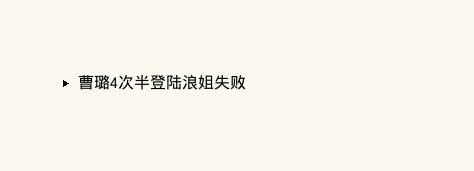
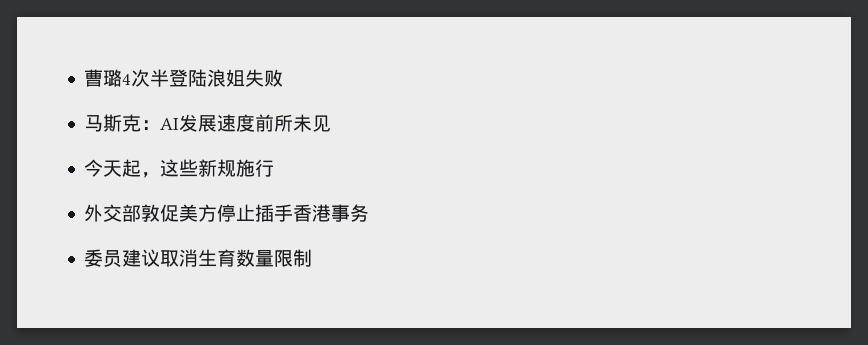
+ 马斯克：AI发展速度前所未见
+ 今天起，这些新规施行
+ 外交部敦促美方停止插手香港事务
+ 委员建议取消生育数量限制

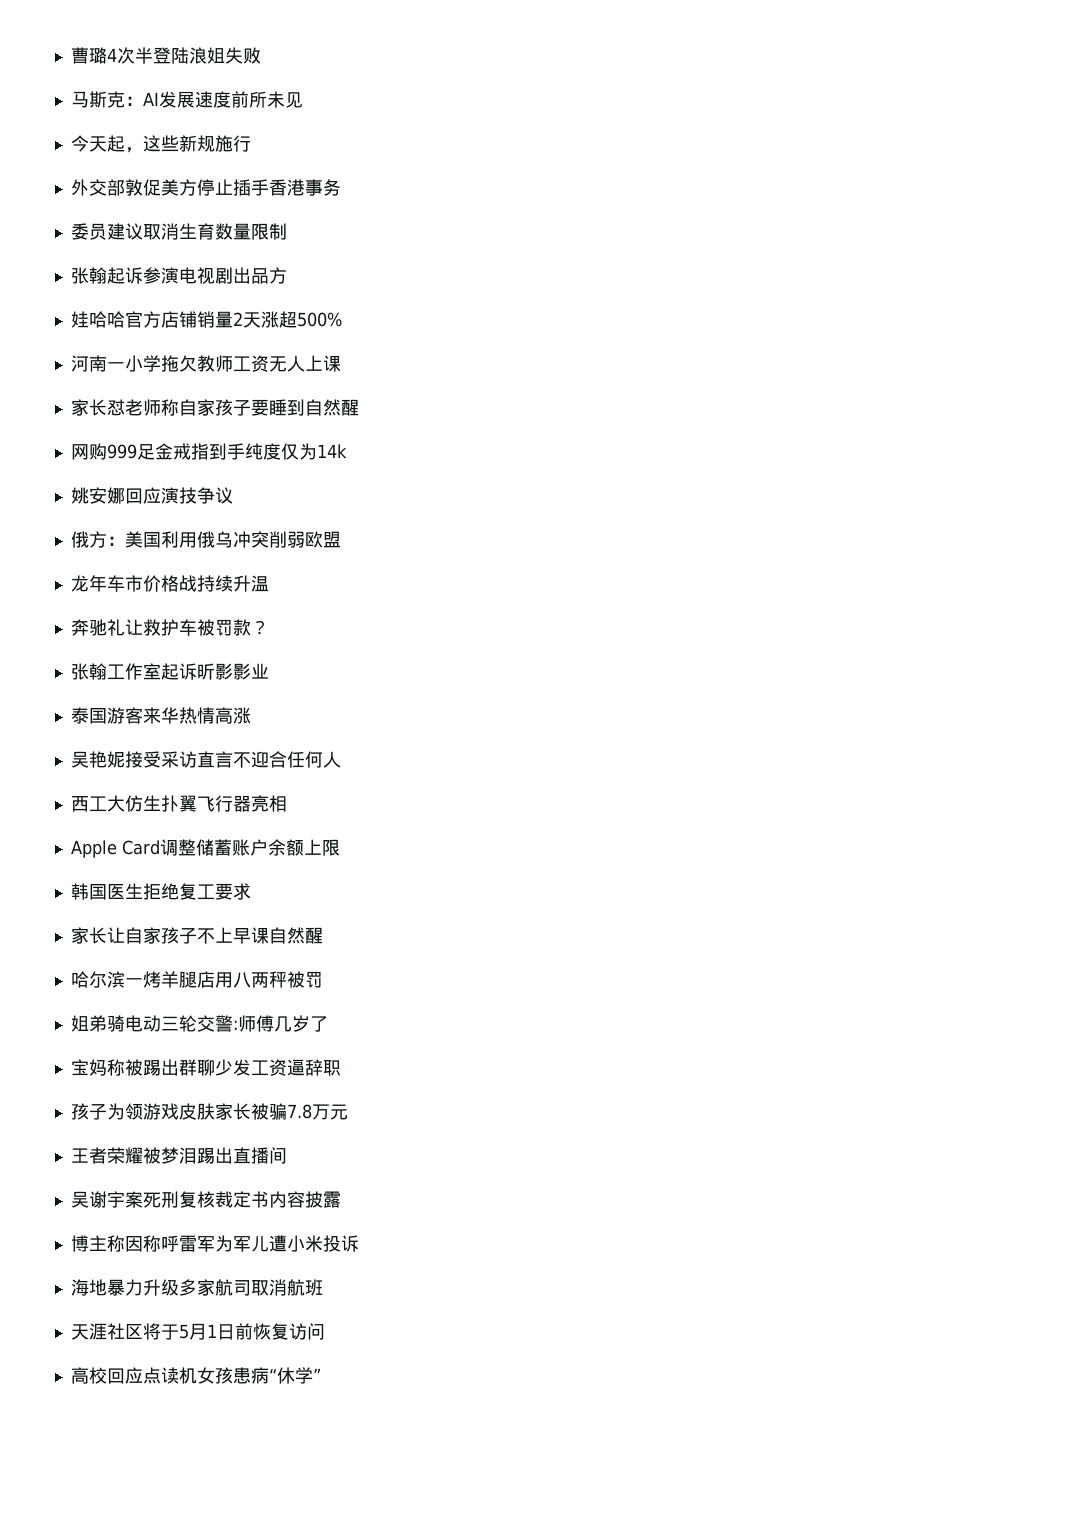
+ 张翰起诉参演电视剧出品方
+ 娃哈哈官方店铺销量2天涨超500%
+ 河南一小学拖欠教师工资无人上课
+ 家长怼老师称自家孩子要睡到自然醒
+ 网购999足金戒指到手纯度仅为14k
+ 姚安娜回应演技争议
+ 俄方：美国利用俄乌冲突削弱欧盟
+ 龙年车市价格战持续升温
+ 奔驰礼让救护车被罚款？
+ 张翰工作室起诉昕影影业
+ 泰国游客来华热情高涨
+ 吴艳妮接受采访直言不迎合任何人
+ 西工大仿生扑翼飞行器亮相
+ Apple Card调整储蓄账户余额上限
+ 韩国医生拒绝复工要求
+ 家长让自家孩子不上早课自然醒
+ 哈尔滨一烤羊腿店用八两秤被罚
+ 姐弟骑电动三轮交警:师傅几岁了
+ 宝妈称被踢出群聊少发工资逼辞职
+ 孩子为领游戏皮肤家长被骗7.8万元
+ 王者荣耀被梦泪踢出直播间
+ 吴谢宇案死刑复核裁定书内容披露
+ 博主称因称呼雷军为军儿遭小米投诉
+ 海地暴力升级多家航司取消航班
+ 天涯社区将于5月1日前恢复访问
+ 高校回应点读机女孩患病“休学”

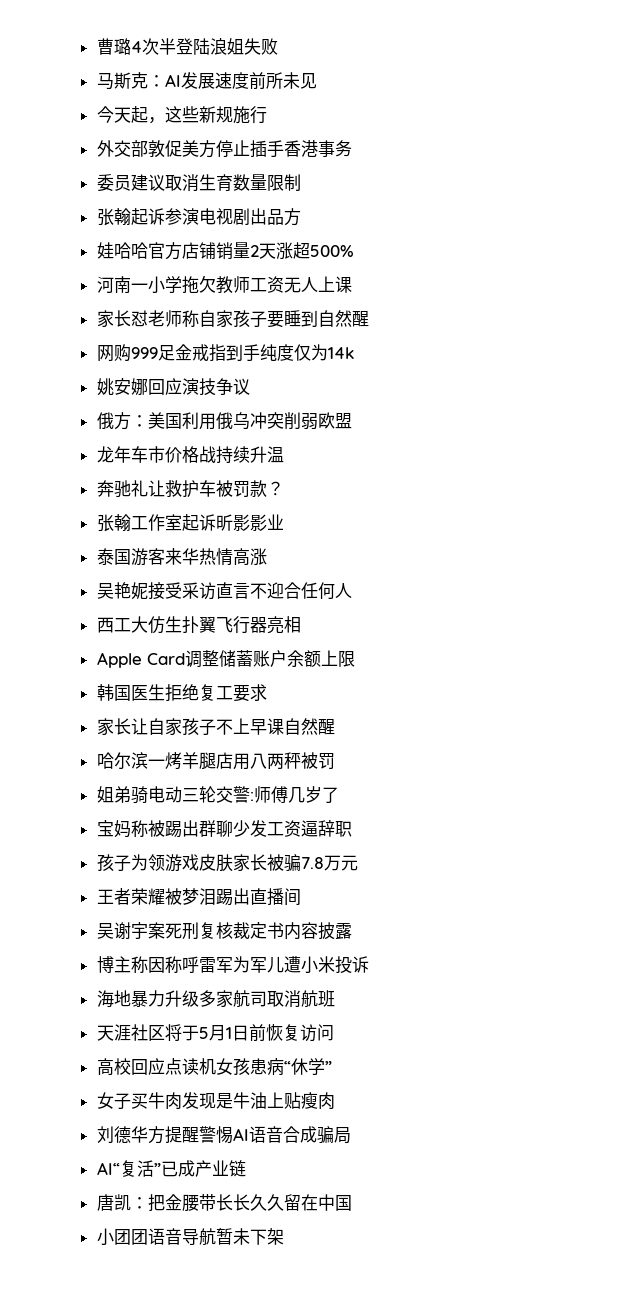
+ 女子买牛肉发现是牛油上贴瘦肉
+ 刘德华方提醒警惕AI语音合成骗局
+ AI“复活”已成产业链
+ 唐凯：把金腰带长长久久留在中国
+ 小团团语音导航暂未下架

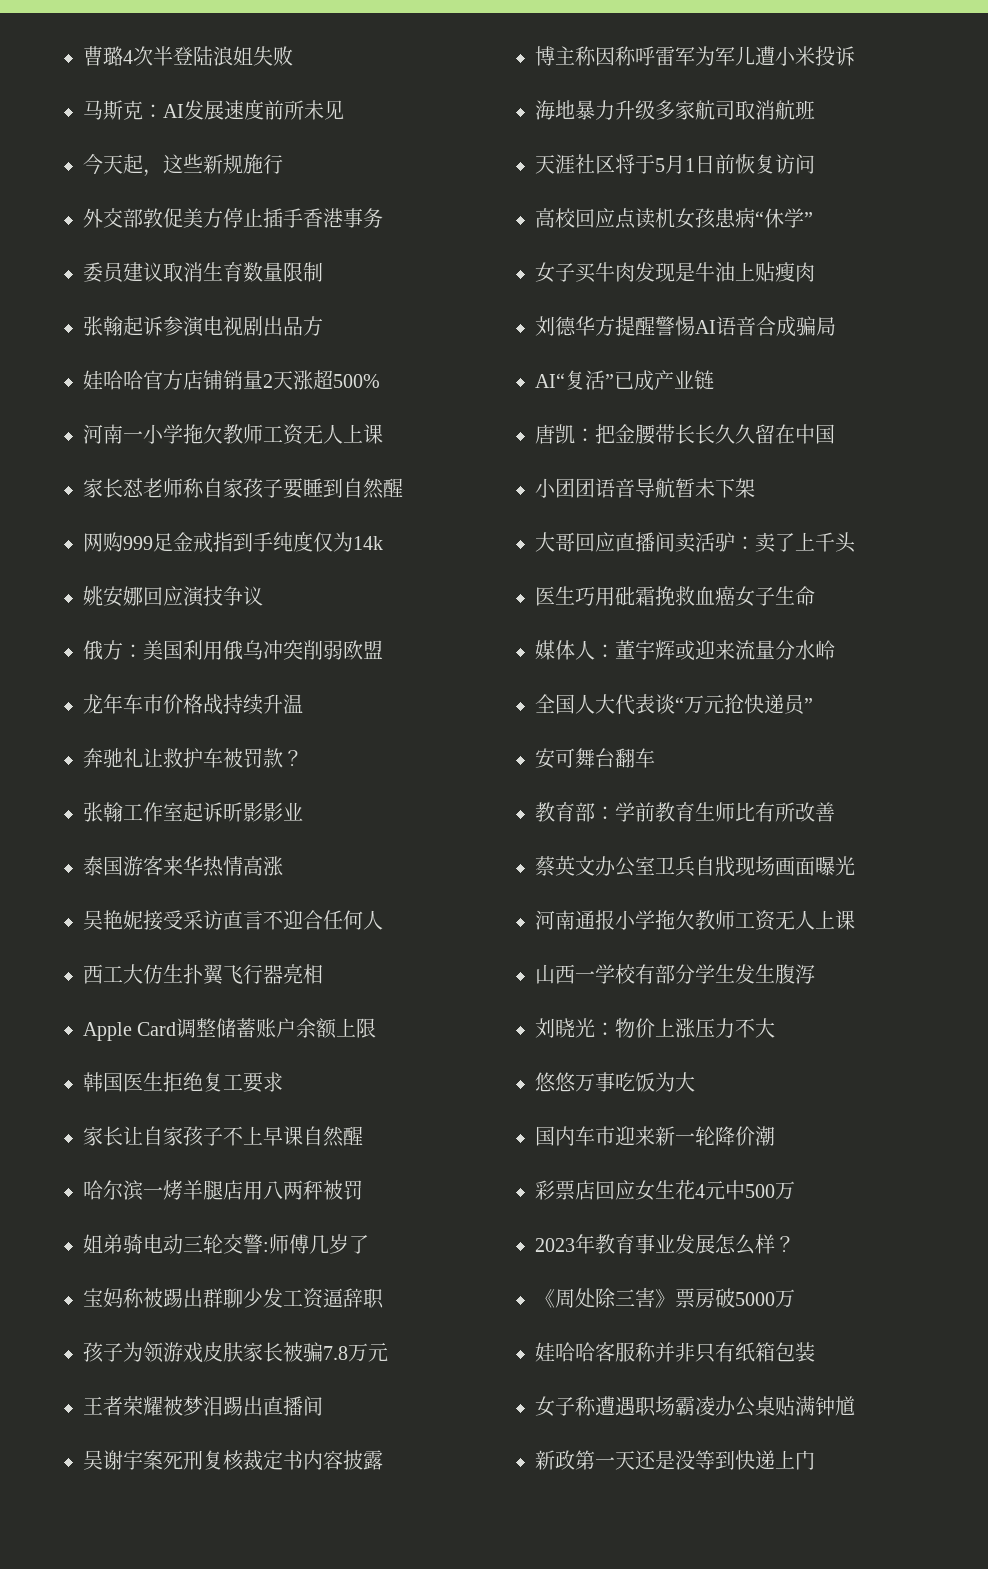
+ 大哥回应直播间卖活驴：卖了上千头
+ 医生巧用砒霜挽救血癌女子生命
+ 媒体人：董宇辉或迎来流量分水岭
+ 全国人大代表谈“万元抢快递员”
+ 安可舞台翻车
+ 教育部：学前教育生师比有所改善
+ 蔡英文办公室卫兵自戕现场画面曝光
+ 河南通报小学拖欠教师工资无人上课
+ 山西一学校有部分学生发生腹泻
+ 刘晓光：物价上涨压力不大
+ 悠悠万事吃饭为大
+ 国内车市迎来新一轮降价潮
+ 彩票店回应女生花4元中500万
+ 2023年教育事业发展怎么样？
+ 《周处除三害》票房破5000万
+ 娃哈哈客服称并非只有纸箱包装
+ 女子称遭遇职场霸凌办公桌贴满钟馗
+ 新政第一天还是没等到快递上门

